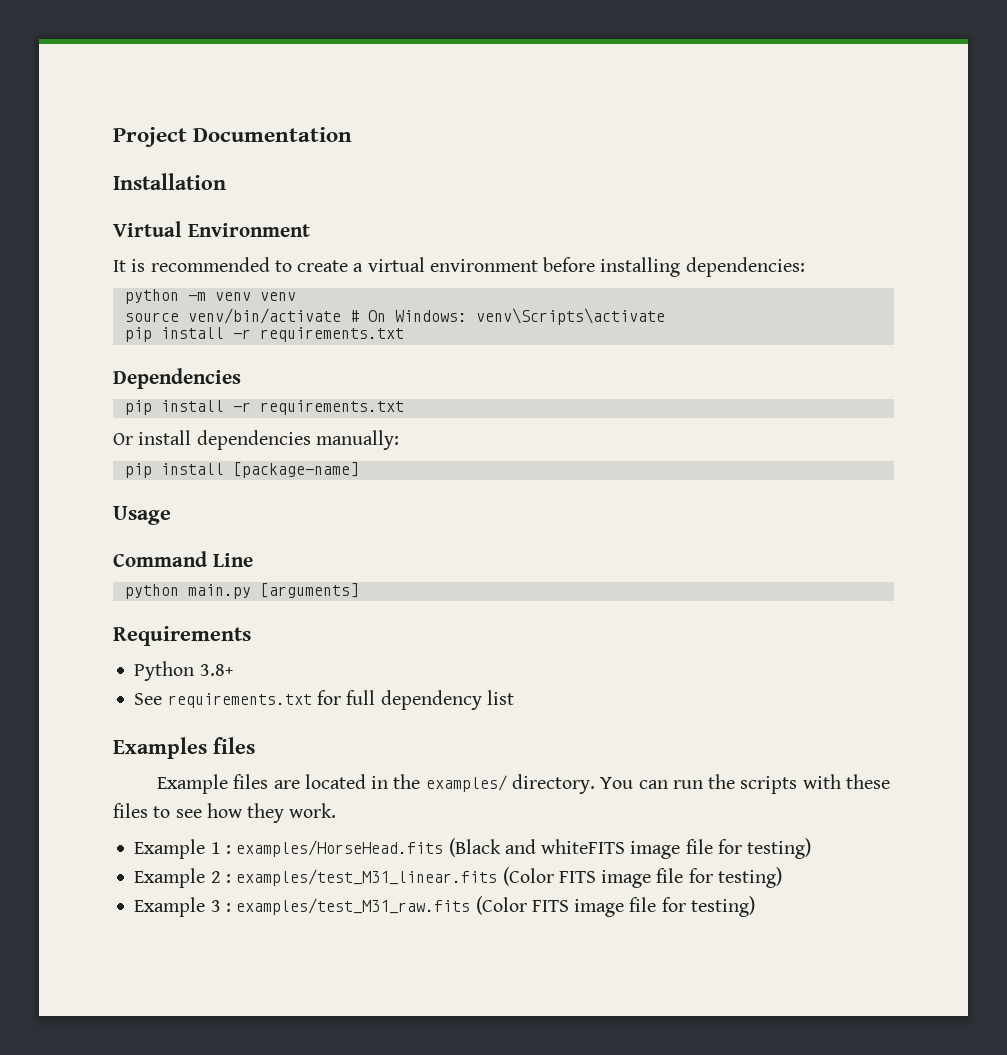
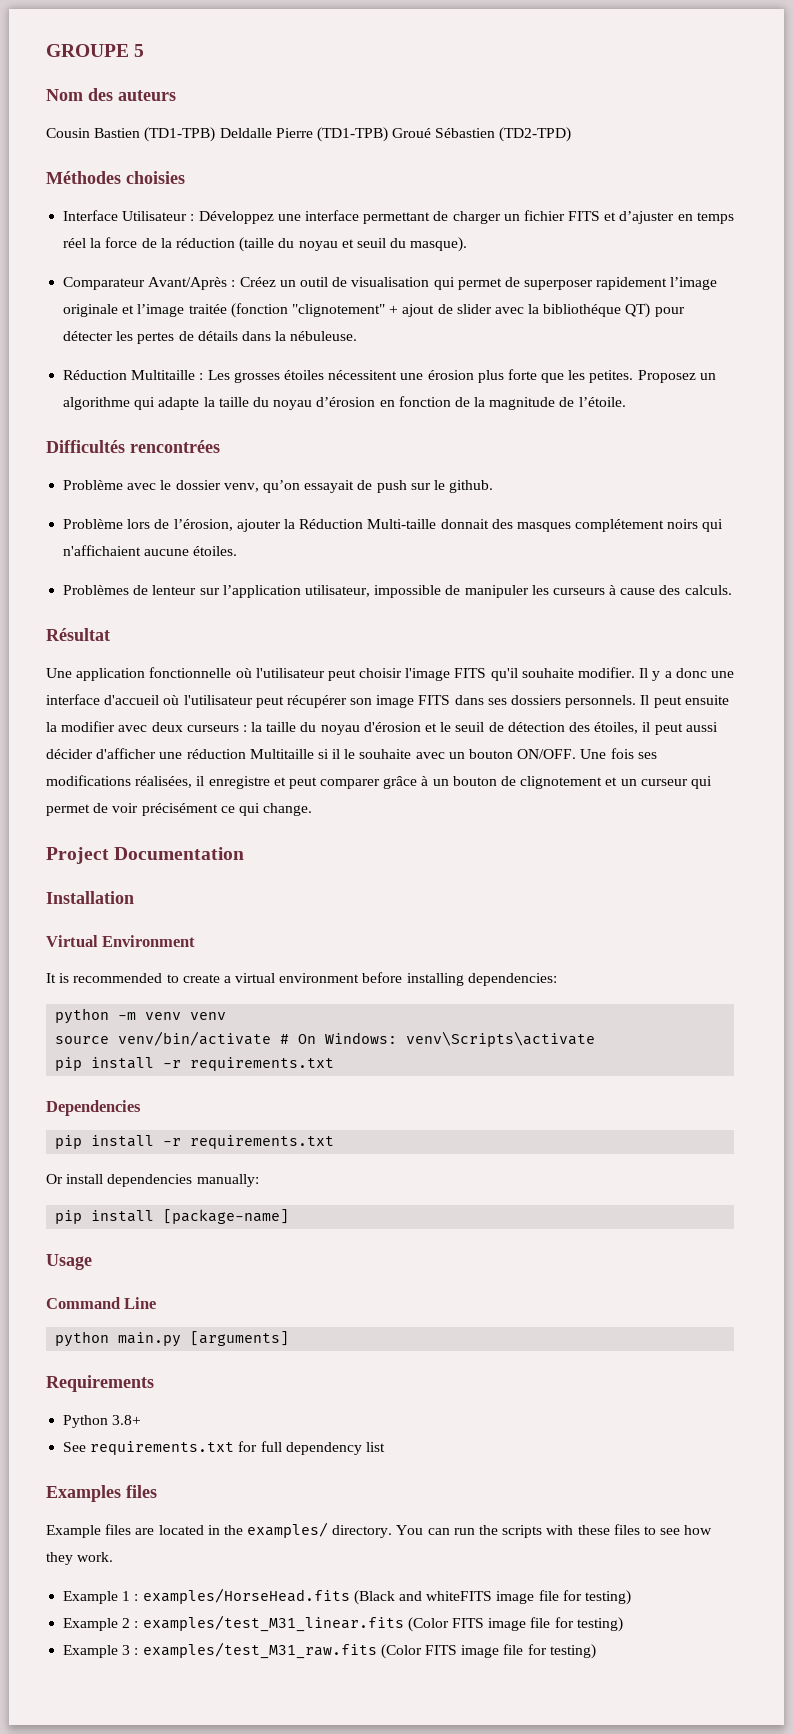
+ GROUPE 5
+ Nom des auteurs
+ Cousin Bastien (TD1-TPB) Deldalle Pierre (TD1-TPB) Groué Sébastien (TD2-TPD)
+ Méthodes choisies
+ Interface Utilisateur : Développez une interface permettant de charger un fichier FITS et d’ajuster en temps réel la force de la réduction (taille du noyau et seuil du masque).
+ Comparateur Avant/Après : Créez un outil de visualisation qui permet de superposer rapidement l’image originale et l’image traitée (fonction "clignotement" + ajout de slider avec la bibliothéque QT) pour détecter les pertes de détails dans la nébuleuse.
+ Réduction Multitaille : Les grosses étoiles nécessitent une érosion plus forte que les petites. Proposez un algorithme qui adapte la taille du noyau d’érosion en fonction de la magnitude de l’étoile.
+ Difficultés rencontrées
+ Problème avec le dossier venv, qu’on essayait de push sur le github.
+ Problème lors de l’érosion, ajouter la Réduction Multi-taille donnait des masques complétement noirs qui n'affichaient aucune étoiles.
+ Problèmes de lenteur sur l’application utilisateur, impossible de manipuler les curseurs à cause des calculs.
+ Résultat
+ Une application fonctionnelle où l'utilisateur peut choisir l'image FITS qu'il souhaite modifier. Il y a donc une interface d'accueil où l'utilisateur peut récupérer son image FITS dans ses dossiers personnels. Il peut ensuite la modifier avec deux curseurs : la taille du noyau d'érosion et le seuil de détection des étoiles, il peut aussi décider d'afficher une réduction Multitaille si il le souhaite avec un bouton ON/OFF. Une fois ses modifications réalisées, il enregistre et peut comparer grâce à un bouton de clignotement et un curseur qui permet de voir précisément ce qui change.

